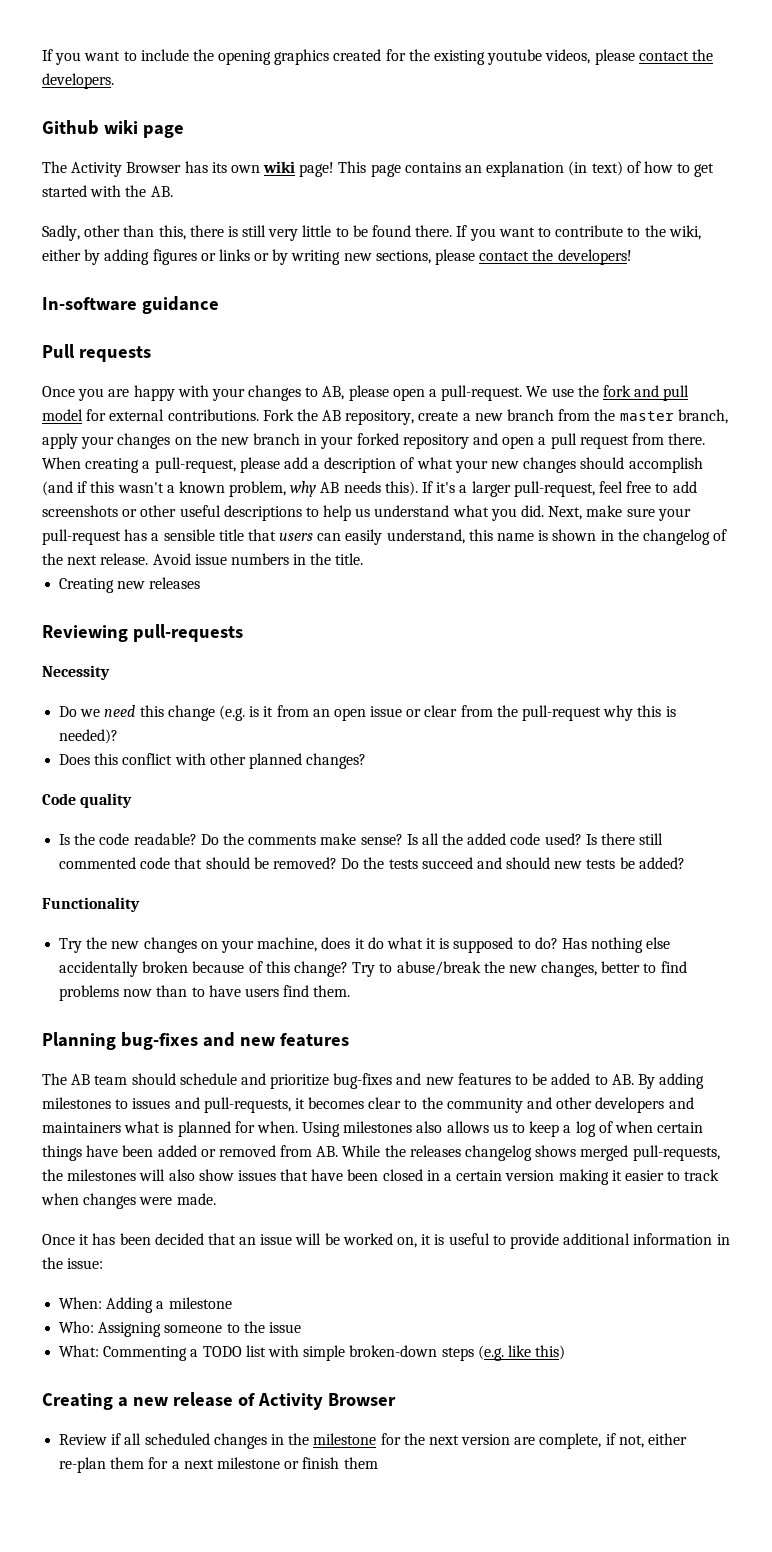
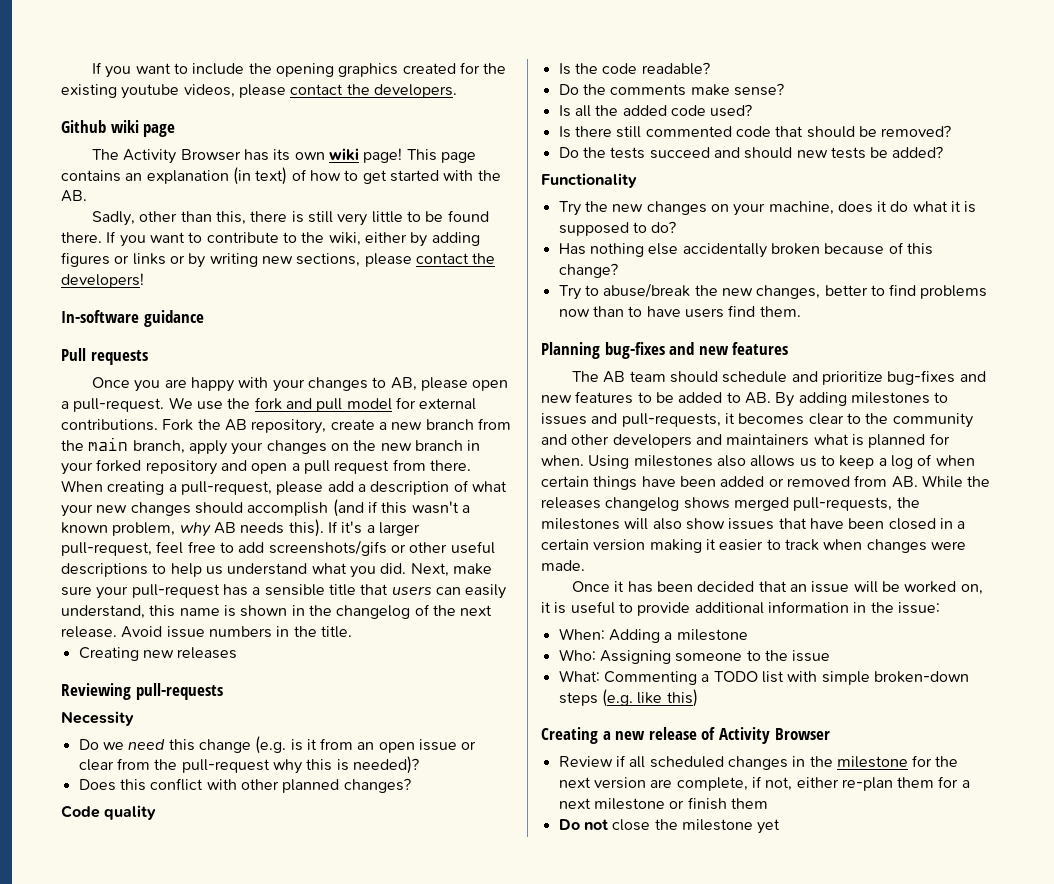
- Fork the AB repository, create a new branch from the master branch, apply your changes on the new branch in your forked repository and open a pull request from there.
+ Fork the AB repository, create a new branch from the main branch, apply your changes on the new branch in your forked repository and open a pull request from there.
- If it's a larger pull-request, feel free to add screenshots or other useful descriptions to help us understand what you did.
+ If it's a larger pull-request, feel free to add screenshots/gifs or other useful descriptions to help us understand what you did.
- Is the code readable? Do the comments make sense? Is all the added code used? Is there still commented code that should be removed? Do the tests succeed and should new tests be added?
+ Is the code readable?
+ Do the comments make sense?
+ Is all the added code used?
+ Is there still commented code that should be removed?
+ Do the tests succeed and should new tests be added?
- Try the new changes on your machine, does it do what it is supposed to do? Has nothing else accidentally broken because of this change? Try to abuse/break the new changes, better to find problems now than to have users find them.
+ Try the new changes on your machine, does it do what it is supposed to do?
+ Has nothing else accidentally broken because of this change?
+ Try to abuse/break the new changes, better to find problems now than to have users find them.
+ Do not close the milestone yet

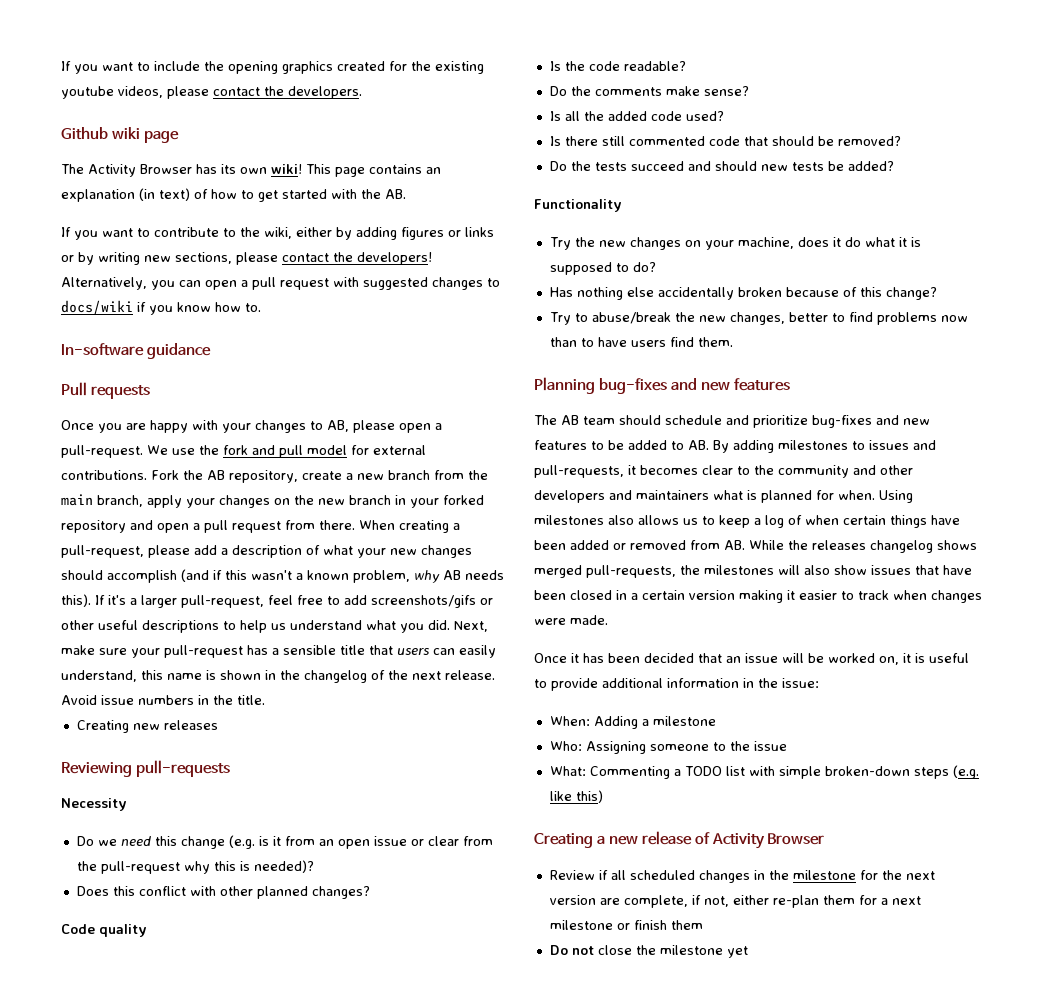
- The Activity Browser has its own wiki page!
+ The Activity Browser has its own wiki!
- Sadly, other than this, there is still very little to be found there.
+ Alternatively, you can open a pull request with suggested changes to docs/wiki if you know how to.

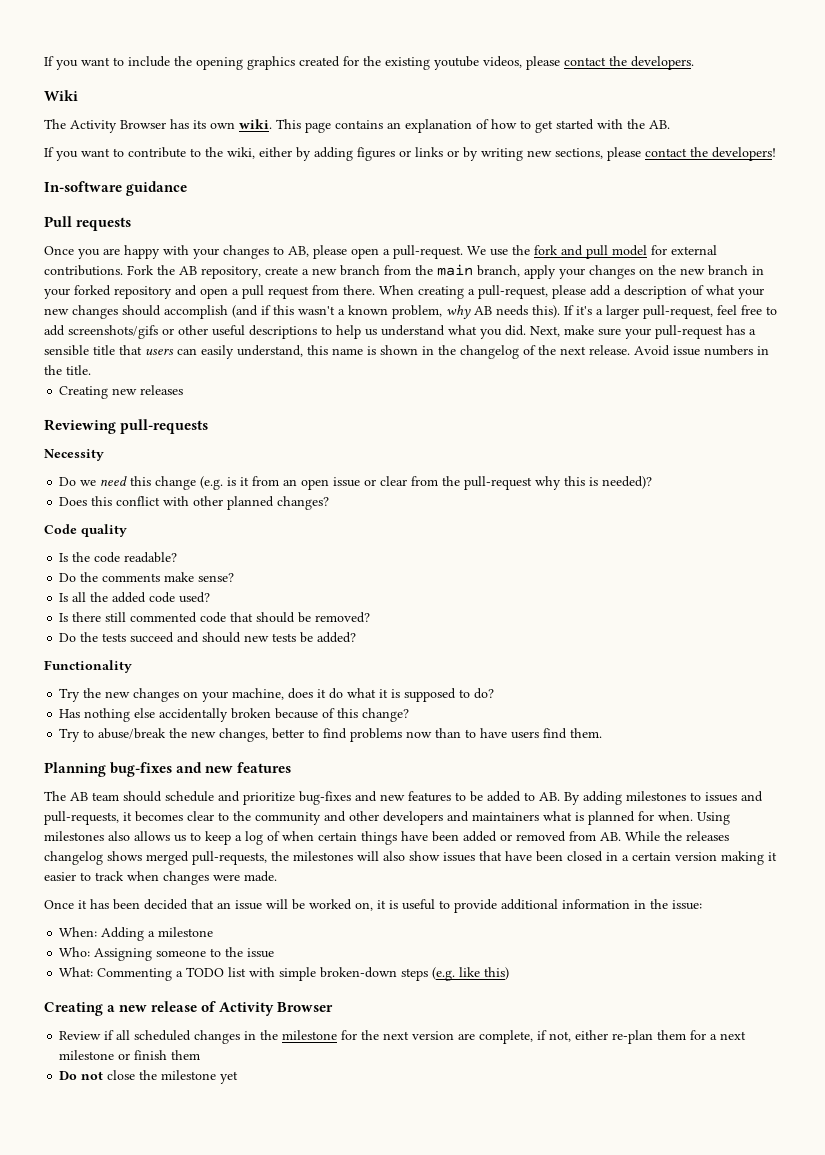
- Github wiki page
+ Wiki
- The Activity Browser has its own wiki!
+ The Activity Browser has its own wiki.
- This page contains an explanation (in text) of how to get started with the AB.
+ This page contains an explanation of how to get started with the AB.
- Alternatively, you can open a pull request with suggested changes to docs/wiki if you know how to.

